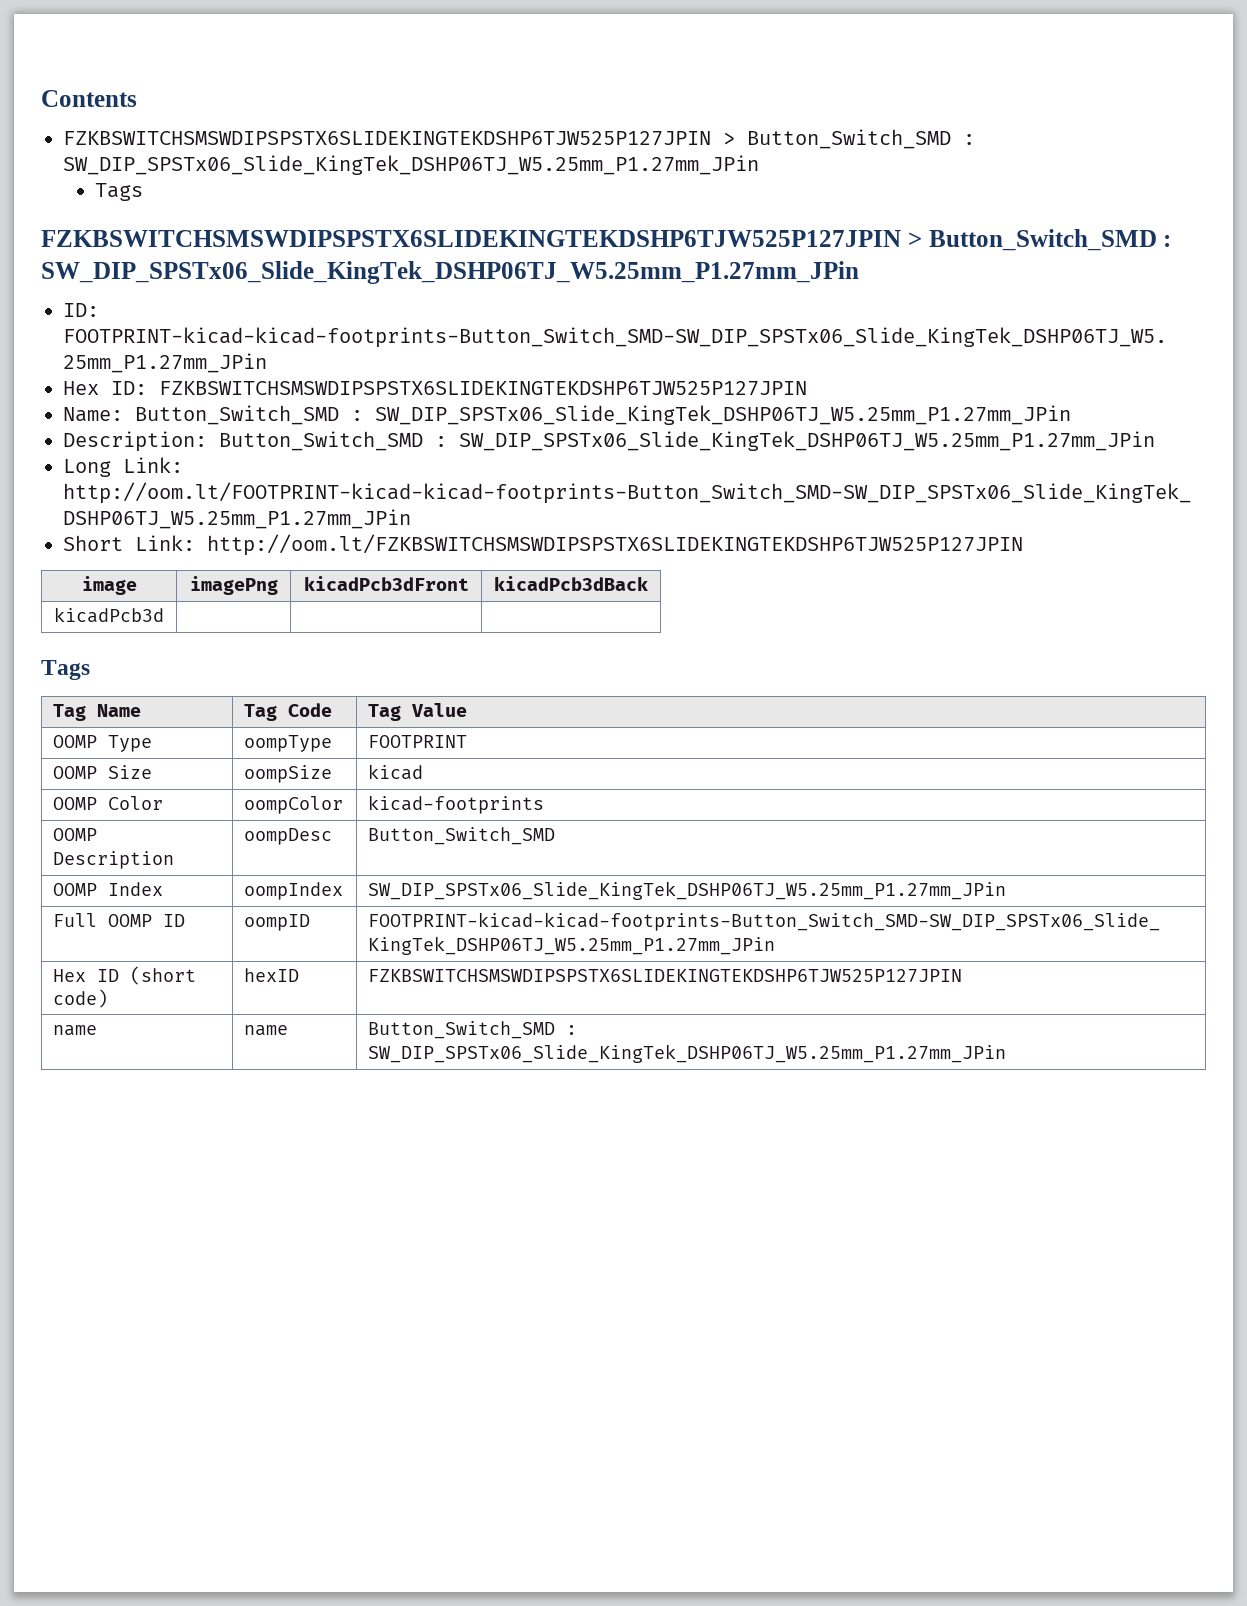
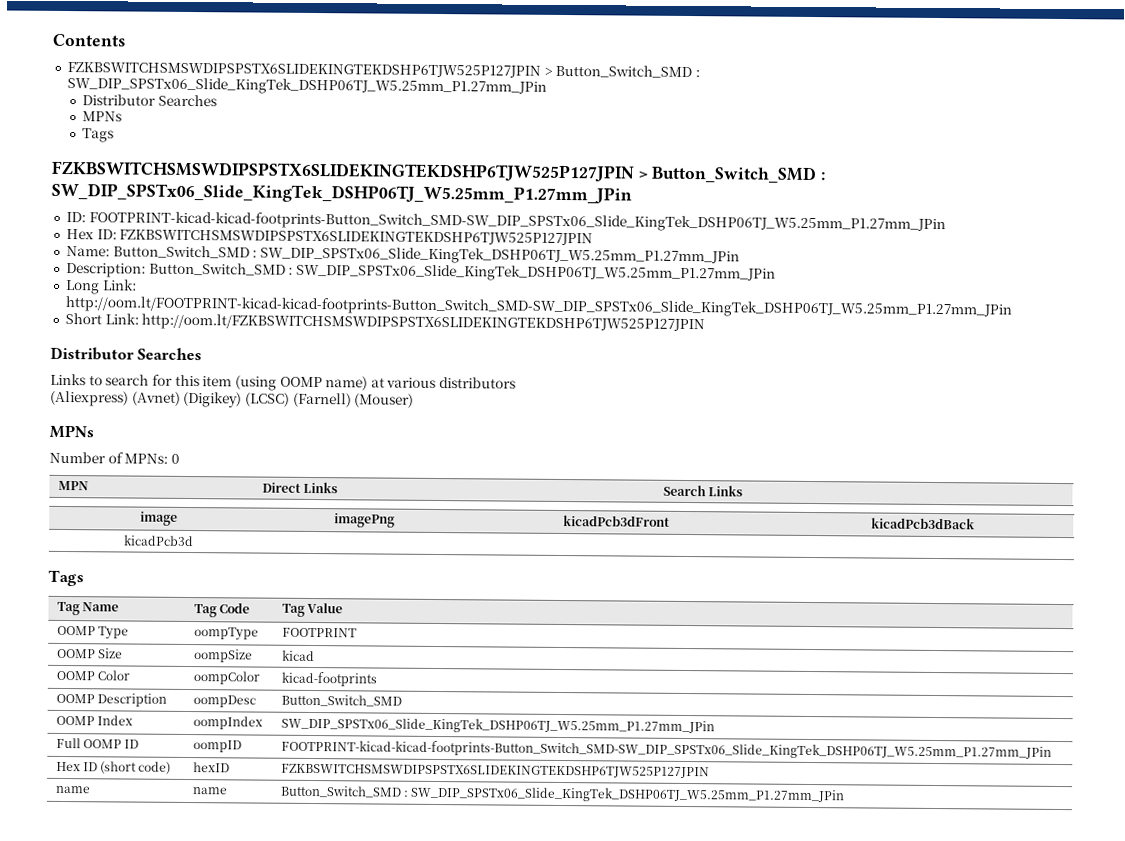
  Contents
  FZKBSWITCHSMSWDIPSPSTX6SLIDEKINGTEKDSHP6TJW525P127JPIN > Button_Switch_SMD : SW_DIP_SPSTx06_Slide_KingTek_DSHP06TJ_W5.25mm_P1.27mm_JPin
+ Distributor Searches
+ MPNs
  Short Link: http://oom.lt/FZKBSWITCHSMSWDIPSPSTX6SLIDEKINGTEKDSHP6TJW525P127JPIN
+ Distributor Searches
+ Links to search for this item (using OOMP name) at various distributors
+ (Aliexpress) (Avnet) (Digikey) (LCSC) (Farnell) (Mouser)
+ MPNs
+ Number of MPNs: 0
+ MPN | Direct Links | Search Links

